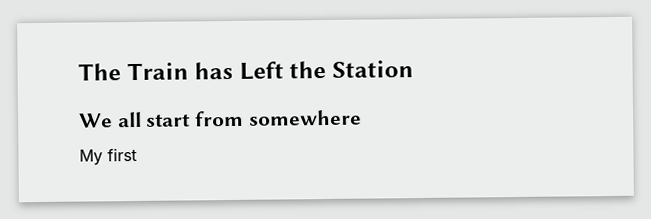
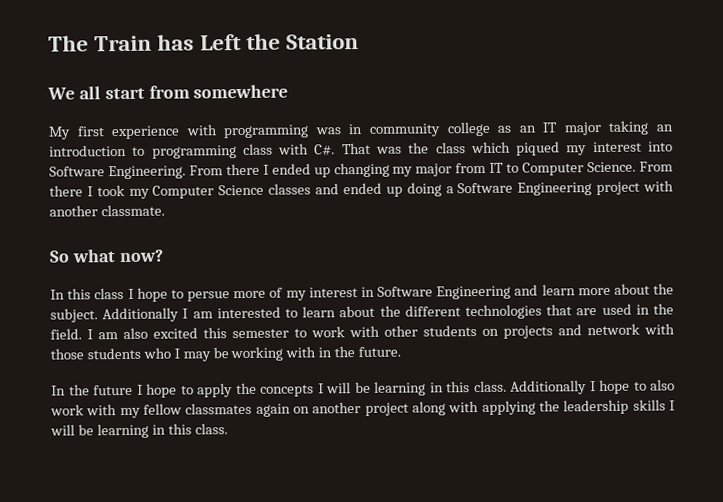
- My first
+ My first experience with programming was in community college as an IT major taking an introduction to programming class with C#. That was the class which piqued my interest into Software Engineering. From there I ended up changing my major from IT to Computer Science. From there I took my Computer Science classes and ended up doing a Software Engineering project with another classmate.
+ So what now?
+ In this class I hope to persue more of my interest in Software Engineering and learn more about the subject. Additionally I am interested to learn about the different technologies that are used in the field. I am also excited this semester to work with other students on projects and network with those students who I may be working with in the future.
+ In the future I hope to apply the concepts I will be learning in this class. Additionally I hope to also work with my fellow classmates again on another project along with applying the leadership skills I will be learning in this class.

